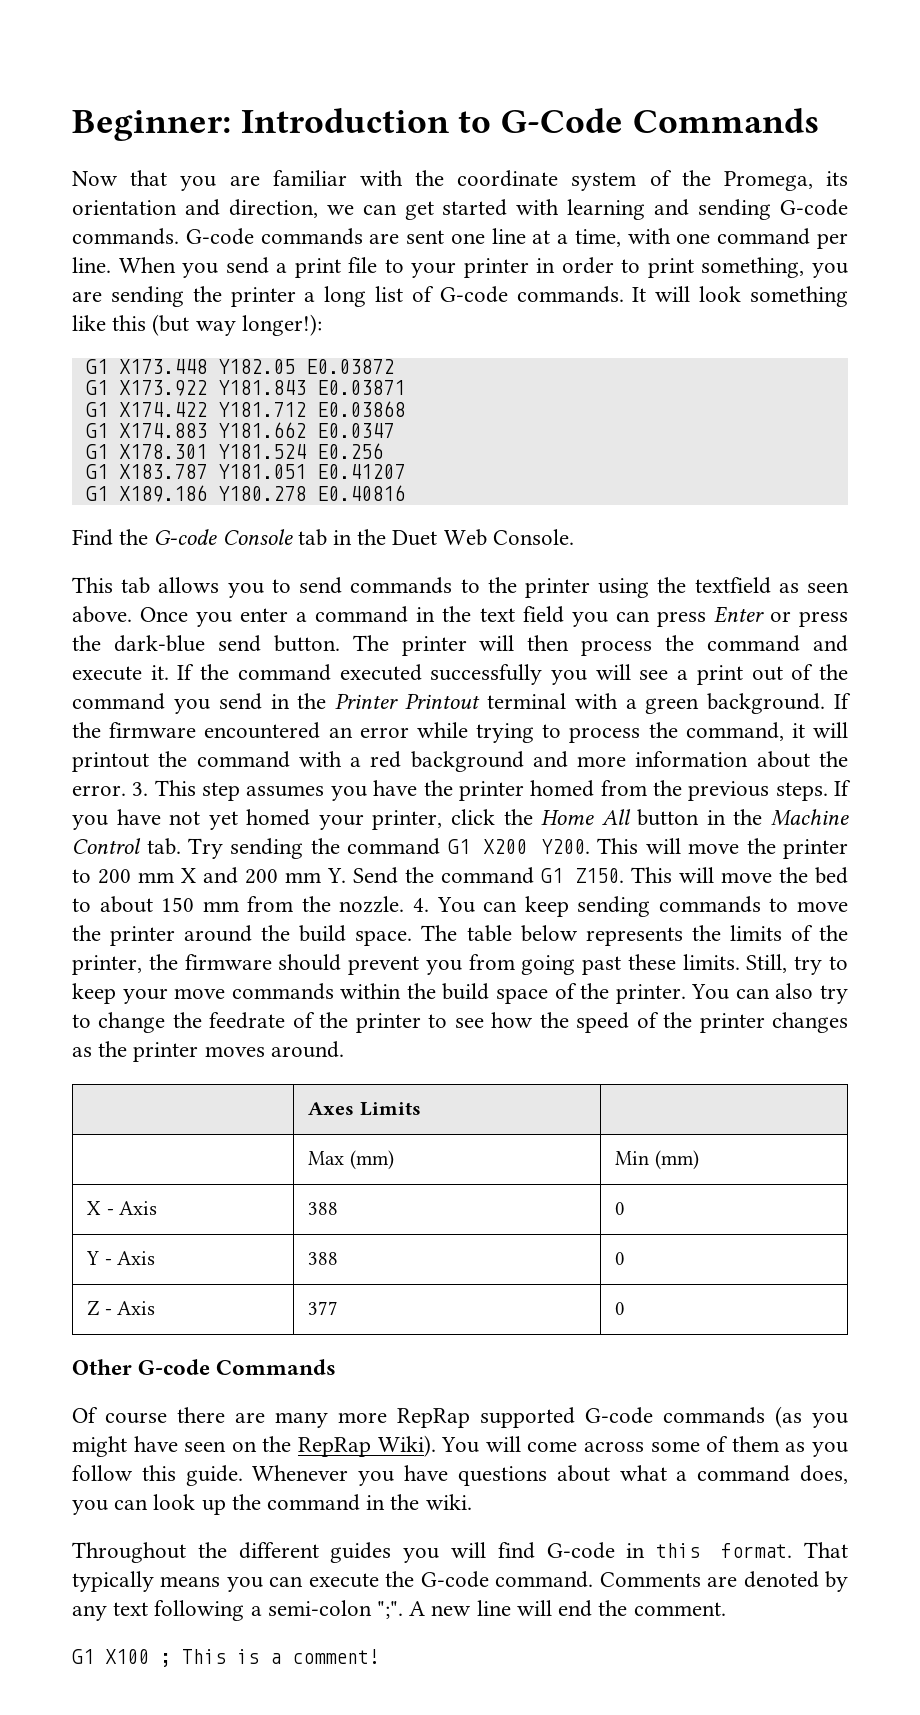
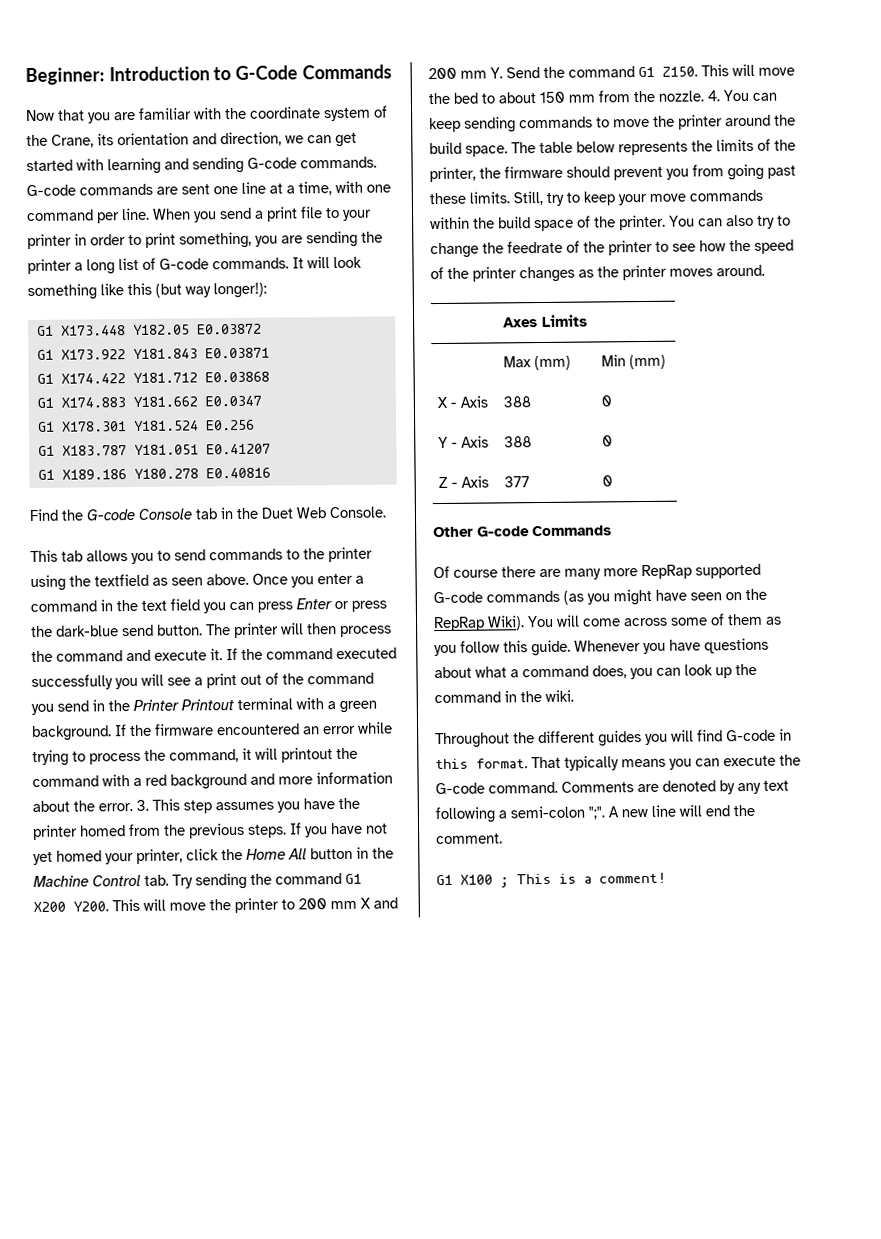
- Now that you are familiar with the coordinate system of the Promega, its orientation and direction, we can get started with learning and sending G-code commands.
+ Now that you are familiar with the coordinate system of the Crane, its orientation and direction, we can get started with learning and sending G-code commands.

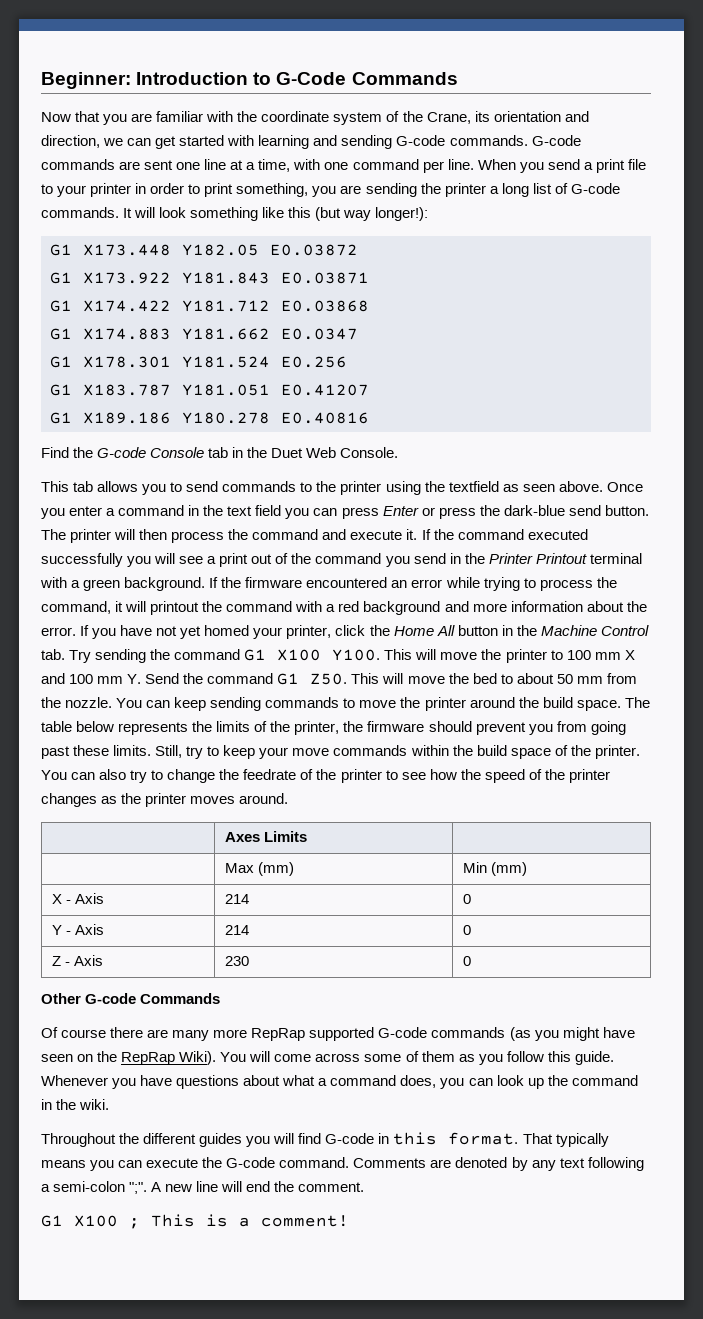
- 3. This step assumes you have the printer homed from the previous steps.
- If you have not yet homed your printer, click the Home All button in the Machine Control tab. Try sending the command G1 X200 Y200.
+ If you have not yet homed your printer, click the Home All button in the Machine Control tab. Try sending the command G1 X100 Y100.
- This will move the printer to 200 mm X and 200 mm Y. Send the command G1 Z150. This will move the bed to about 150 mm from the nozzle.
+ This will move the printer to 100 mm X and 100 mm Y. Send the command G1 Z50. This will move the bed to about 50 mm from the nozzle.
- 4. You can keep sending commands to move the printer around the build space.
+ You can keep sending commands to move the printer around the build space.
- X - Axis | 388 | 0
+ X - Axis | 214 | 0
- Y - Axis | 388 | 0
+ Y - Axis | 214 | 0
- Z - Axis | 377 | 0
+ Z - Axis | 230 | 0

